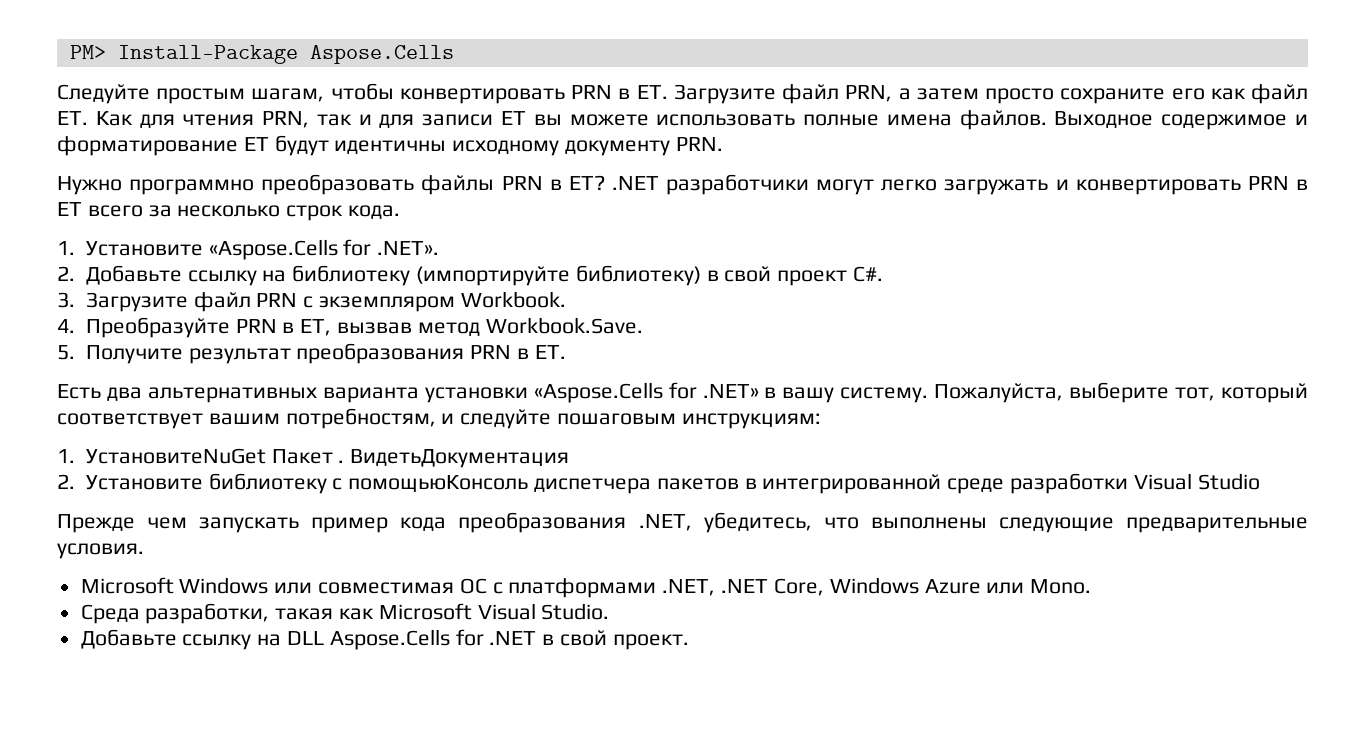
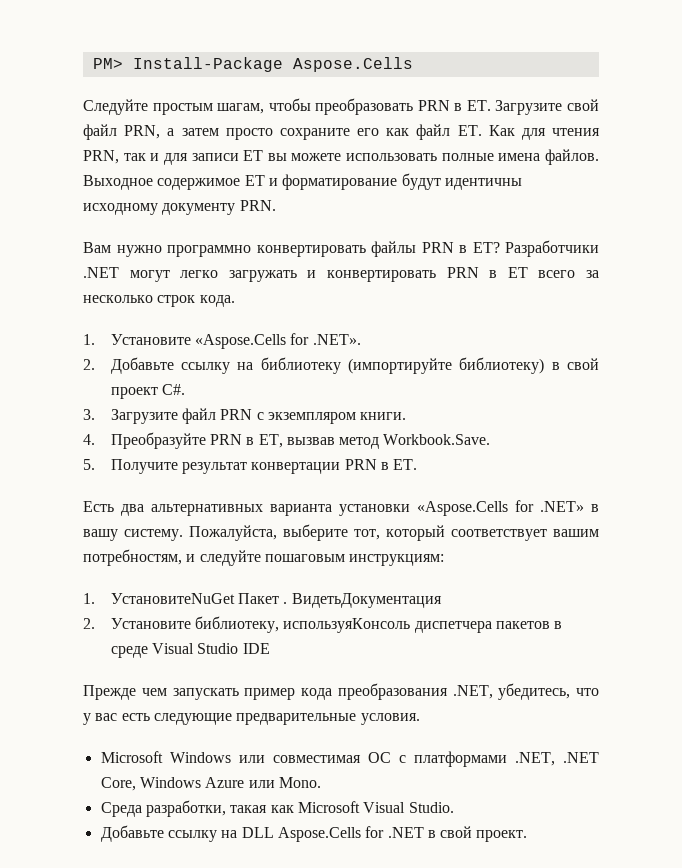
- Следуйте простым шагам, чтобы конвертировать PRN в ET. Загрузите файл PRN, а затем просто сохраните его как файл ET. Как для чтения PRN, так и для записи ET вы можете использовать полные имена файлов.
+ Следуйте простым шагам, чтобы преобразовать PRN в ET. Загрузите свой файл PRN, а затем просто сохраните его как файл ET. Как для чтения PRN, так и для записи ET вы можете использовать полные имена файлов.
- Выходное содержимое и форматирование ET будут идентичны исходному документу PRN.
+ Выходное содержимое ET и форматирование будут идентичны исходному документу PRN.
- Нужно программно преобразовать файлы PRN в ET? .NET разработчики могут легко загружать и конвертировать PRN в ET всего за несколько строк кода.
+ Вам нужно программно конвертировать файлы PRN в ET? Разработчики .NET могут легко загружать и конвертировать PRN в ET всего за несколько строк кода.
- 3. Загрузите файл PRN с экземпляром Workbook.
+ 3. Загрузите файл PRN с экземпляром книги.
- 5. Получите результат преобразования PRN в ET.
+ 5. Получите результат конвертации PRN в ET.
- 2. Установите библиотеку с помощьюКонсоль диспетчера пакетов в интегрированной среде разработки Visual Studio
+ 2. Установите библиотеку, используяКонсоль диспетчера пакетов в среде Visual Studio IDE
- Прежде чем запускать пример кода преобразования .NET, убедитесь, что выполнены следующие предварительные условия.
+ Прежде чем запускать пример кода преобразования .NET, убедитесь, что у вас есть следующие предварительные условия.

